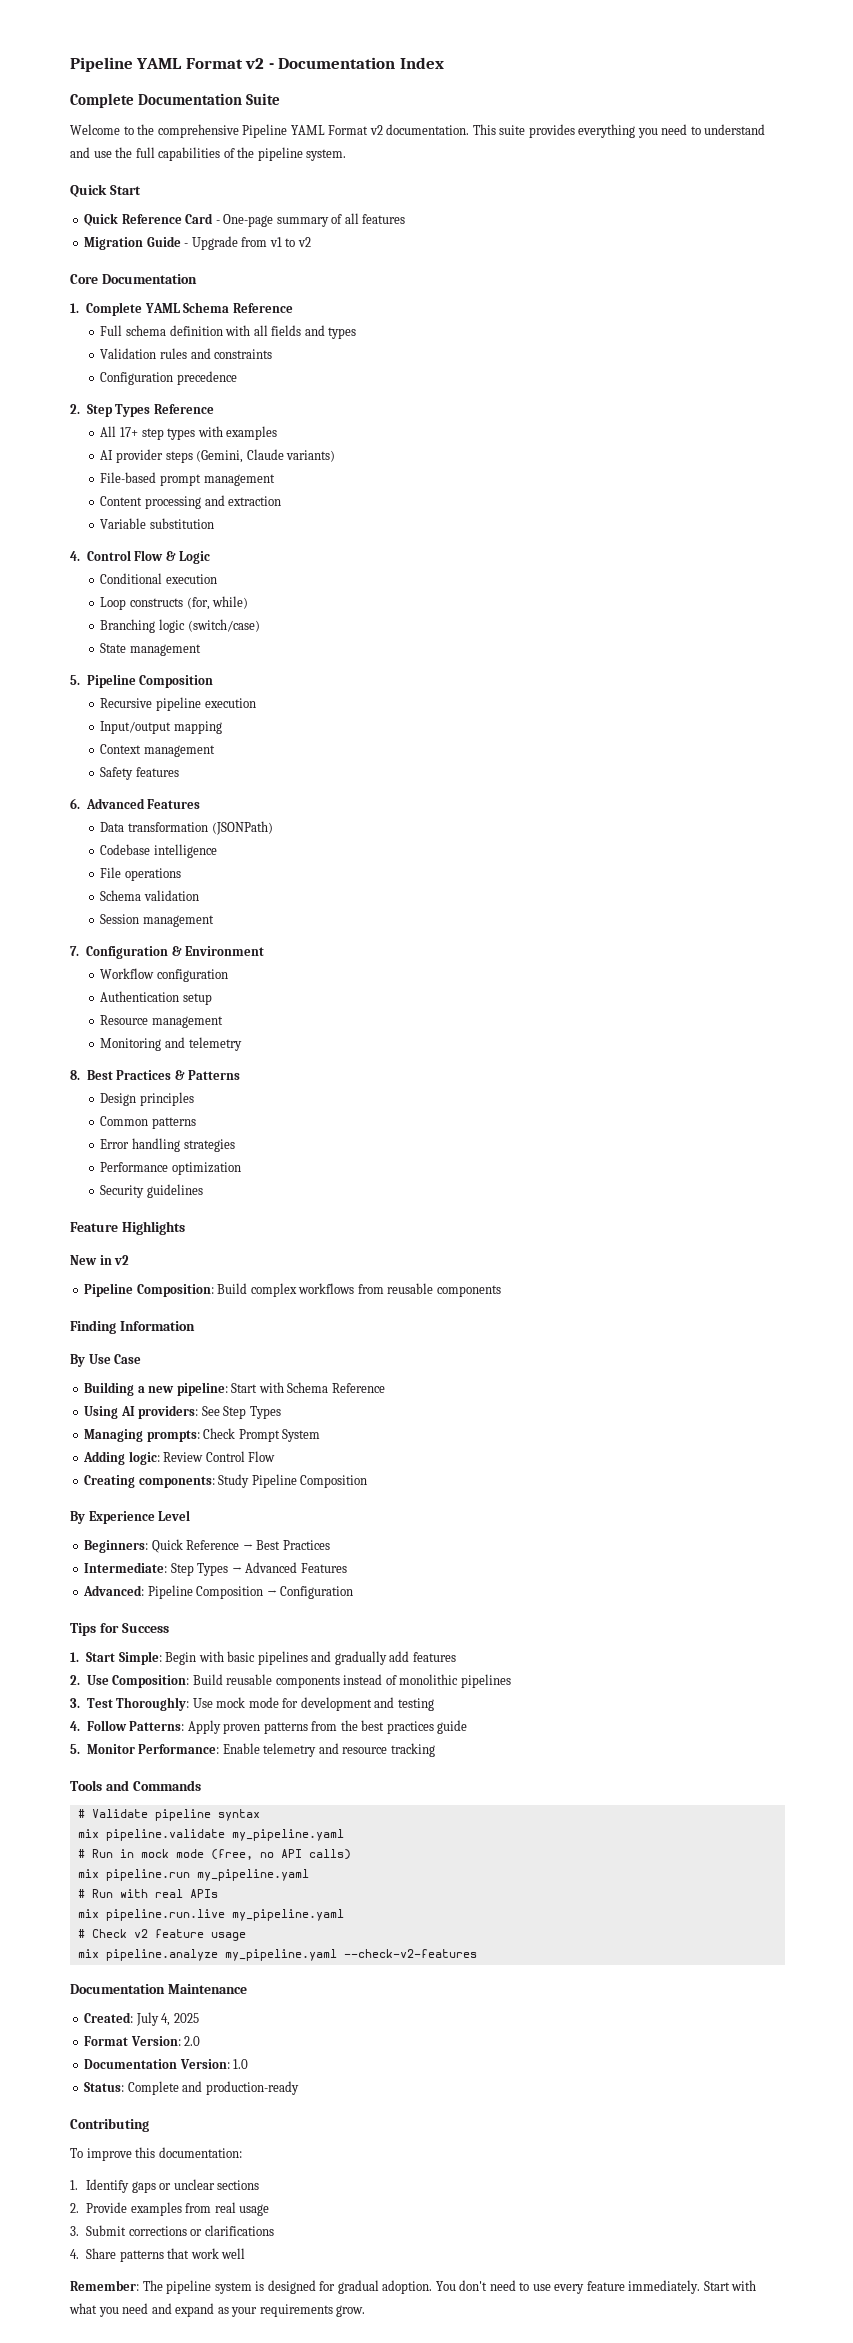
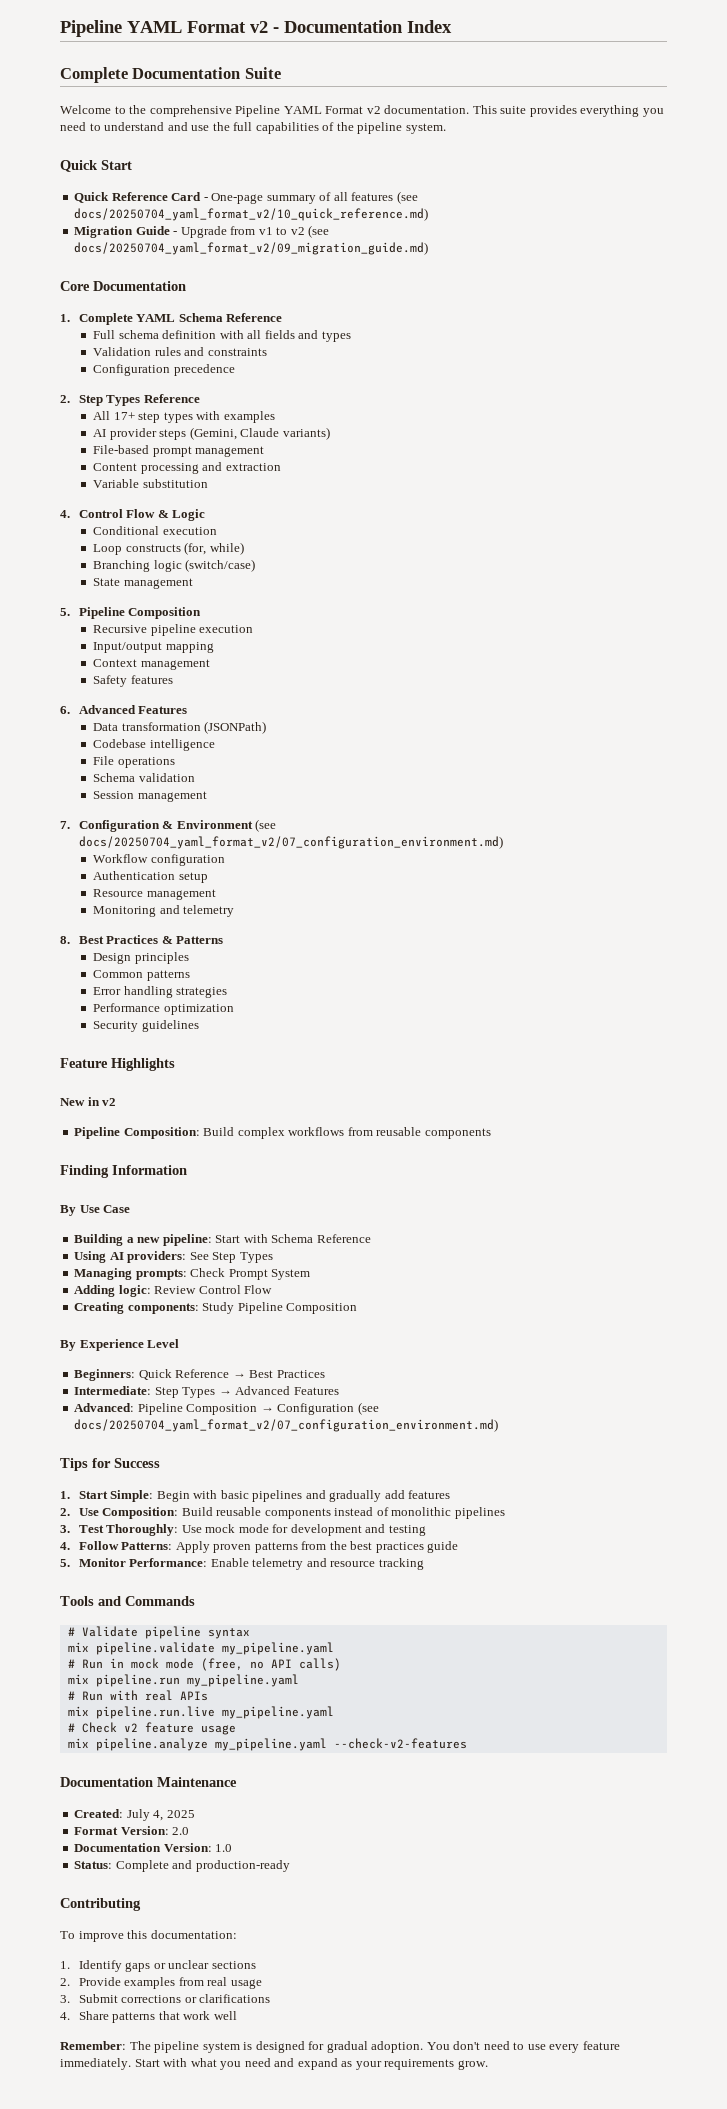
- Quick Reference Card - One-page summary of all features
+ Quick Reference Card - One-page summary of all features (see docs/20250704_yaml_format_v2/10_quick_reference.md)
- Migration Guide - Upgrade from v1 to v2
+ Migration Guide - Upgrade from v1 to v2 (see docs/20250704_yaml_format_v2/09_migration_guide.md)
- 7. Configuration & Environment
+ 7. Configuration & Environment (see docs/20250704_yaml_format_v2/07_configuration_environment.md)
- Advanced: Pipeline Composition → Configuration
+ Advanced: Pipeline Composition → Configuration (see docs/20250704_yaml_format_v2/07_configuration_environment.md)

